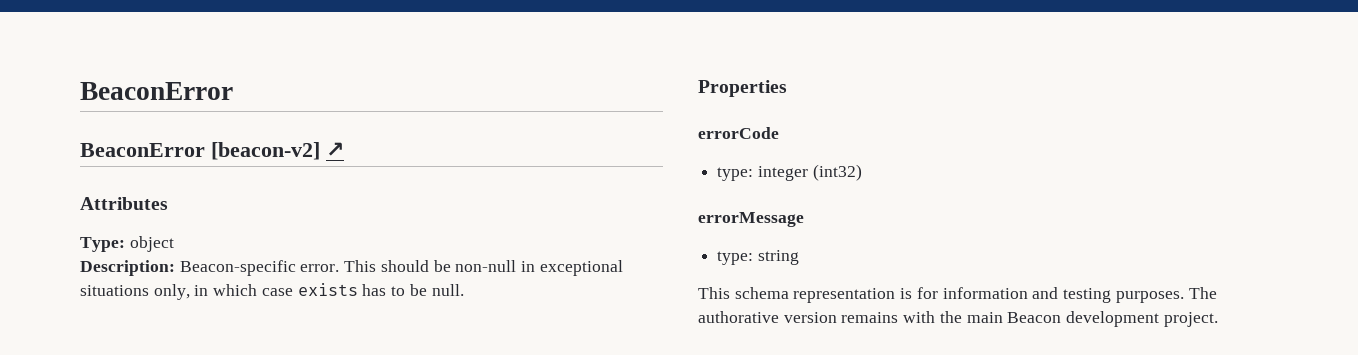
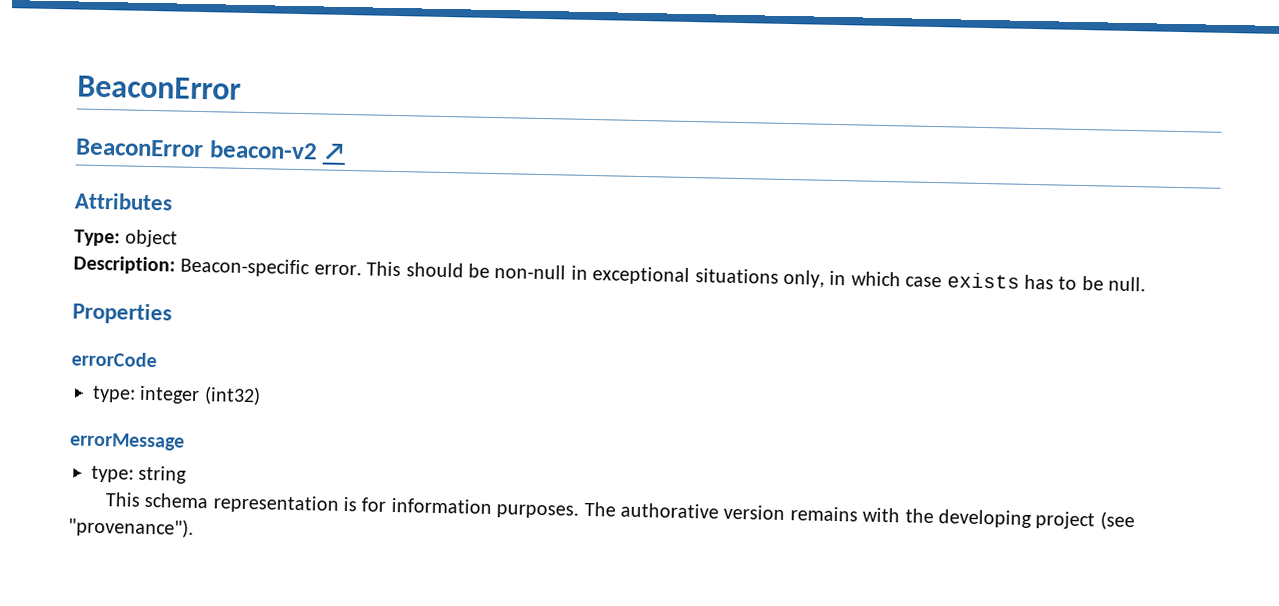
- BeaconError [beacon-v2] ↗
+ BeaconError beacon-v2 ↗
- This schema representation is for information and testing purposes.
+ This schema representation is for information purposes.
- The authorative version remains with the main Beacon development project.
+ The authorative version remains with the developing project (see "provenance").

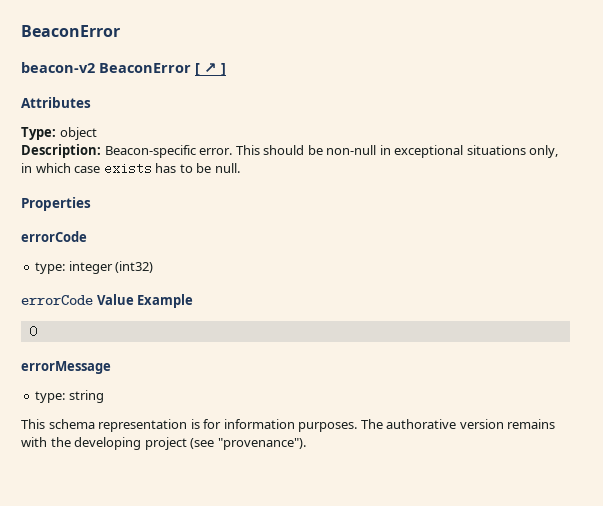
- BeaconError beacon-v2 ↗
+ beacon-v2 BeaconError [ ↗ ]
+ errorCode Value Example
+ 0

